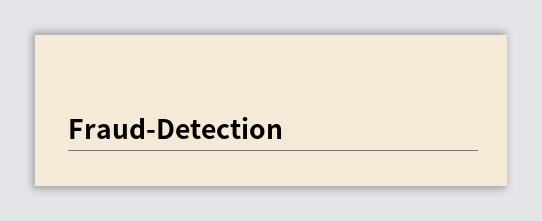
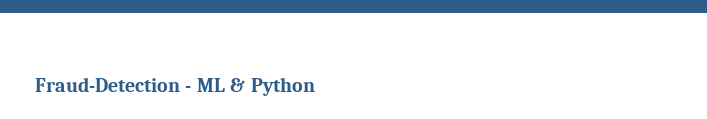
- Fraud-Detection
+ Fraud-Detection - ML & Python

